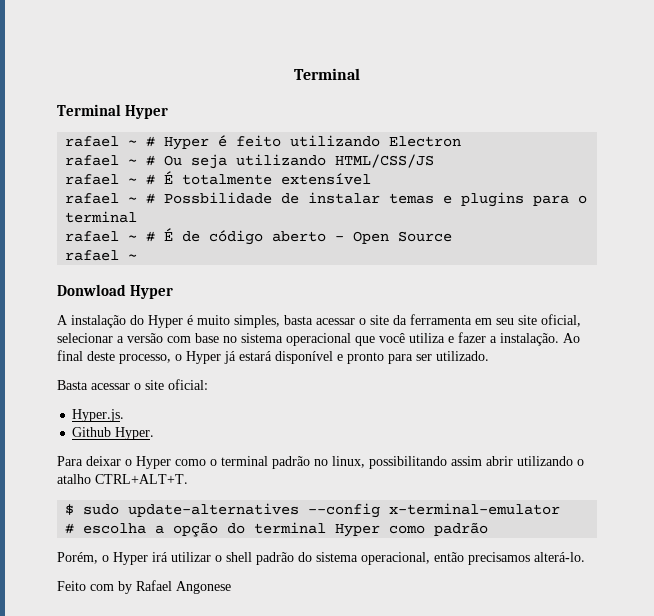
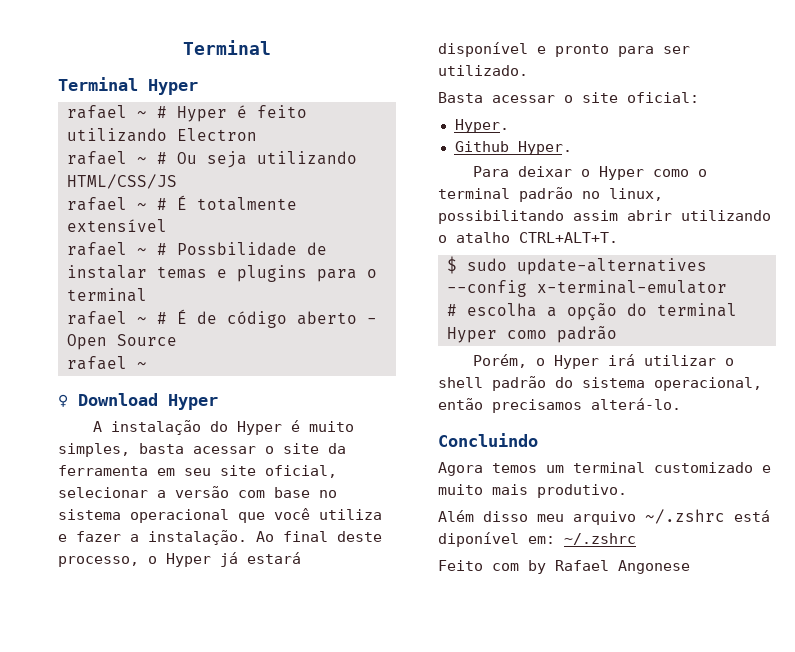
- Donwload Hyper
+ ♀ Download Hyper
  Basta acessar o site oficial:
- Hyper.js.
+ Hyper.
+ Concluindo
+ Agora temos um terminal customizado e muito mais produtivo.
+ Além disso meu arquivo ~/.zshrc está diponível em: ~/.zshrc

